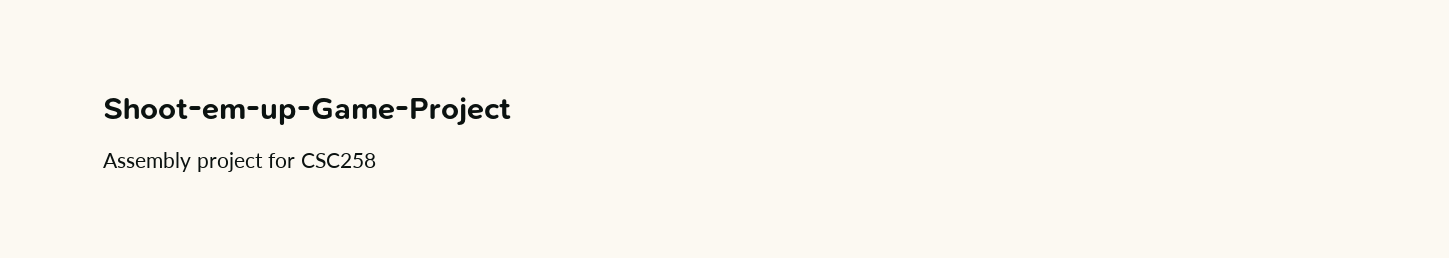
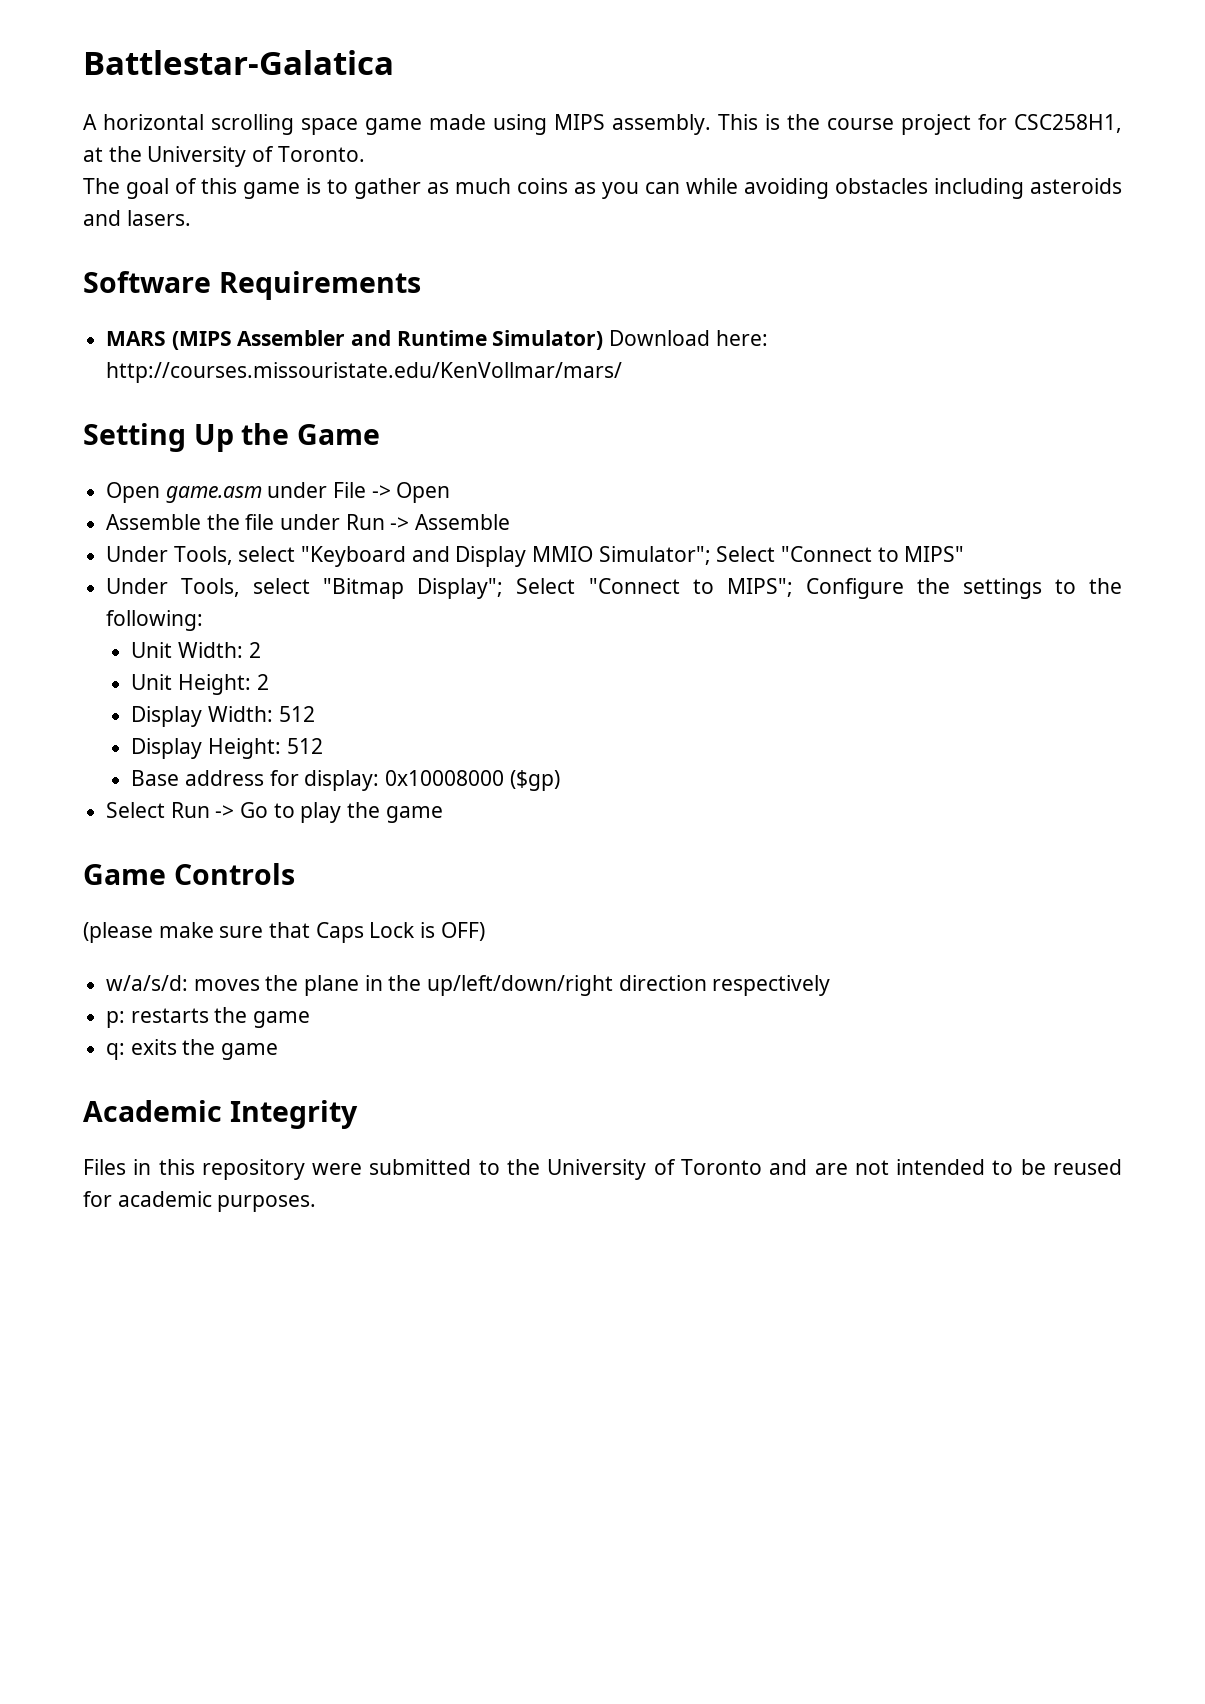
- Shoot-em-up-Game-Project
- Assembly project for CSC258
+ Battlestar-Galatica
+ A horizontal scrolling space game made using MIPS assembly. This is the course project for CSC258H1, at the University of Toronto.
+ The goal of this game is to gather as much coins as you can while avoiding obstacles including asteroids and lasers.
+ Software Requirements
+ MARS (MIPS Assembler and Runtime Simulator) Download here: http://courses.missouristate.edu/KenVollmar/mars/
+ Setting Up the Game
+ Open game.asm under File -> Open
+ Assemble the file under Run -> Assemble
+ Under Tools, select "Keyboard and Display MMIO Simulator"; Select "Connect to MIPS"
+ Under Tools, select "Bitmap Display"; Select "Connect to MIPS"; Configure the settings to the following:
+ Unit Width: 2
+ Unit Height: 2
+ Display Width: 512
+ Display Height: 512
+ Base address for display: 0x10008000 ($gp)
+ Select Run -> Go to play the game
+ Game Controls
+ (please make sure that Caps Lock is OFF)
+ w/a/s/d: moves the plane in the up/left/down/right direction respectively
+ p: restarts the game
+ q: exits the game
+ Academic Integrity
+ Files in this repository were submitted to the University of Toronto and are not intended to be reused for academic purposes.

